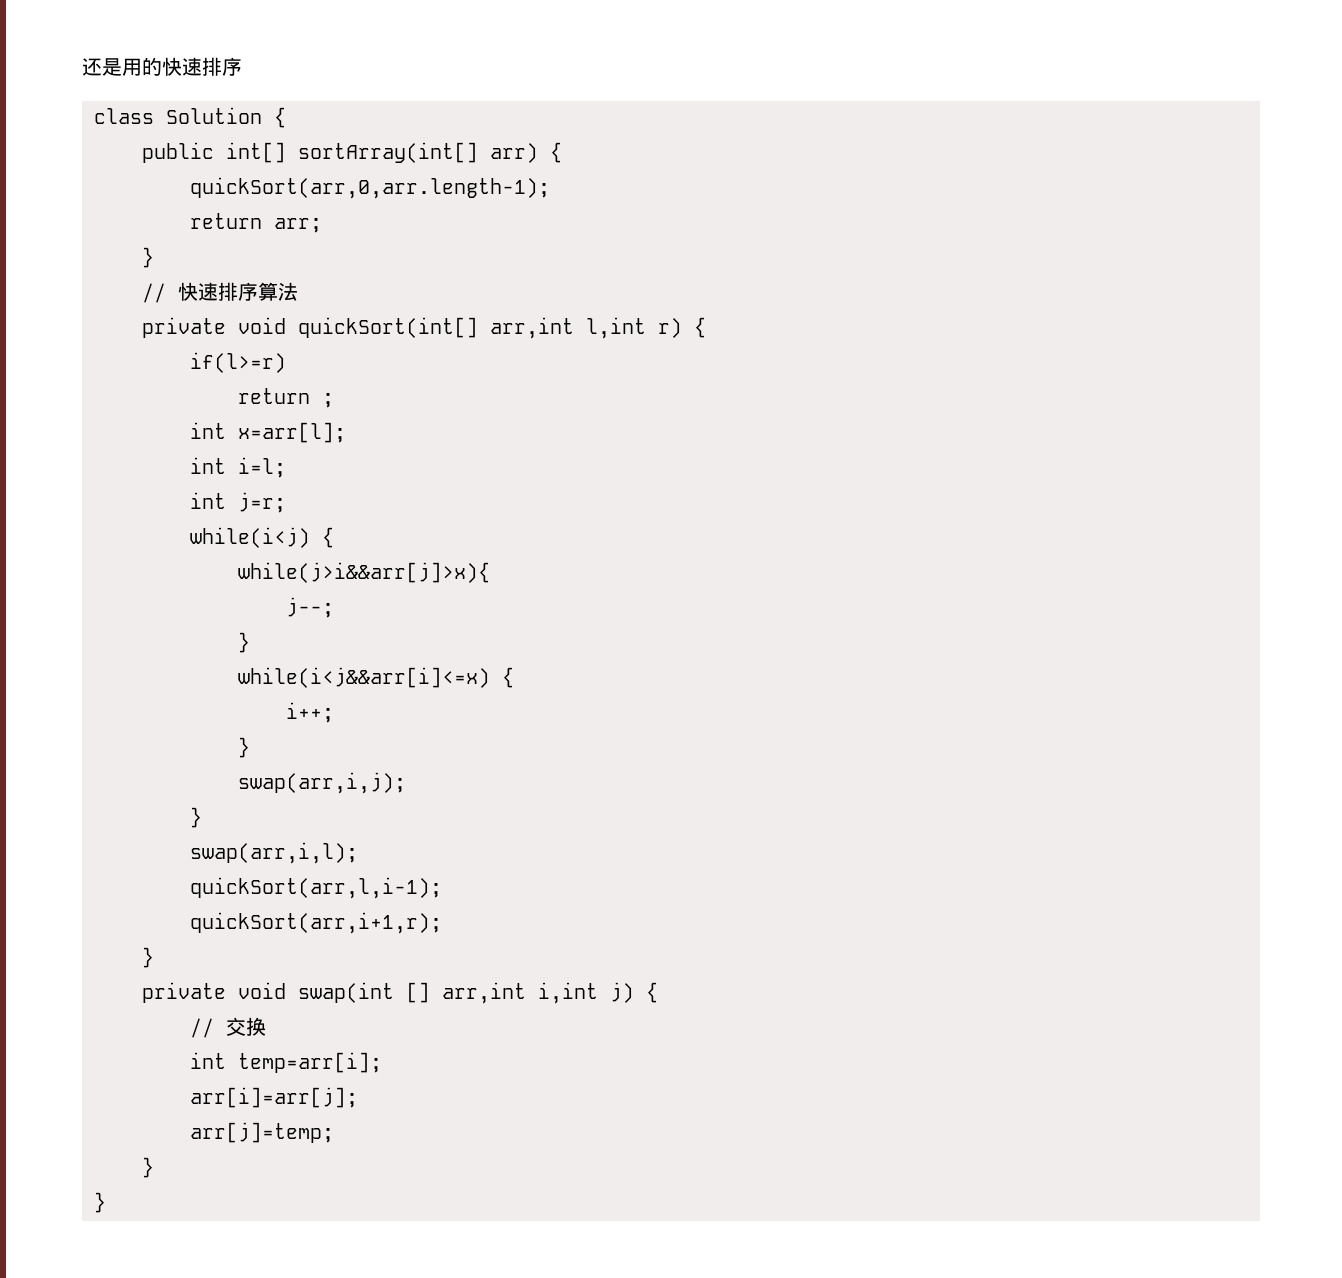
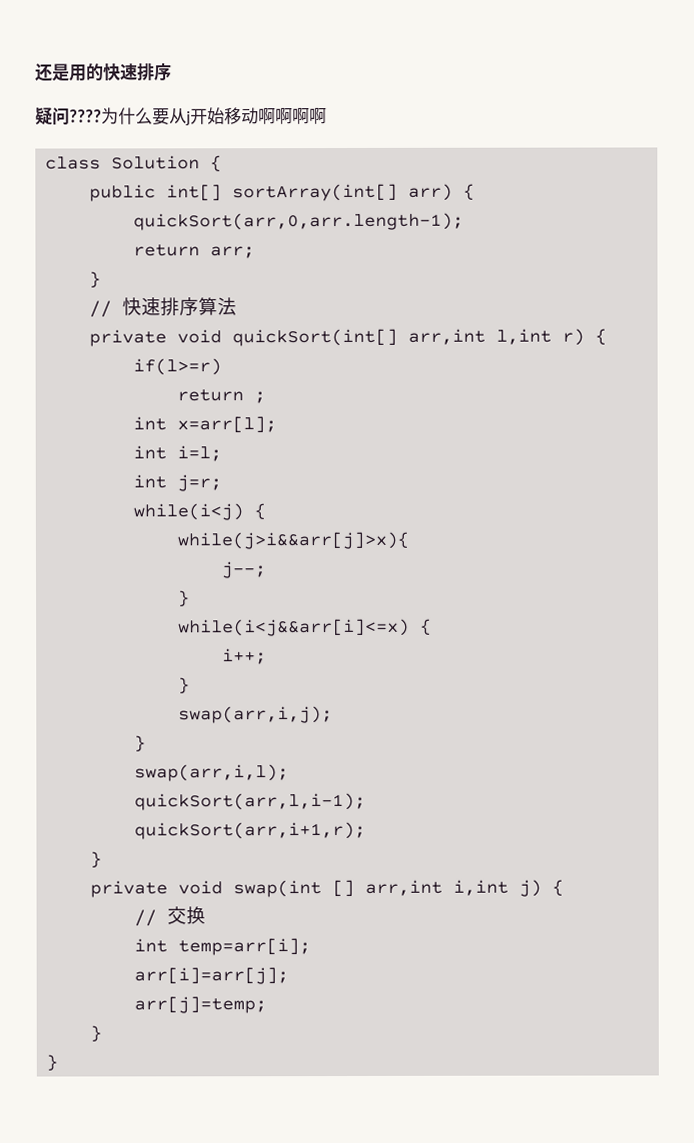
+ 疑问????为什么要从j开始移动啊啊啊啊

